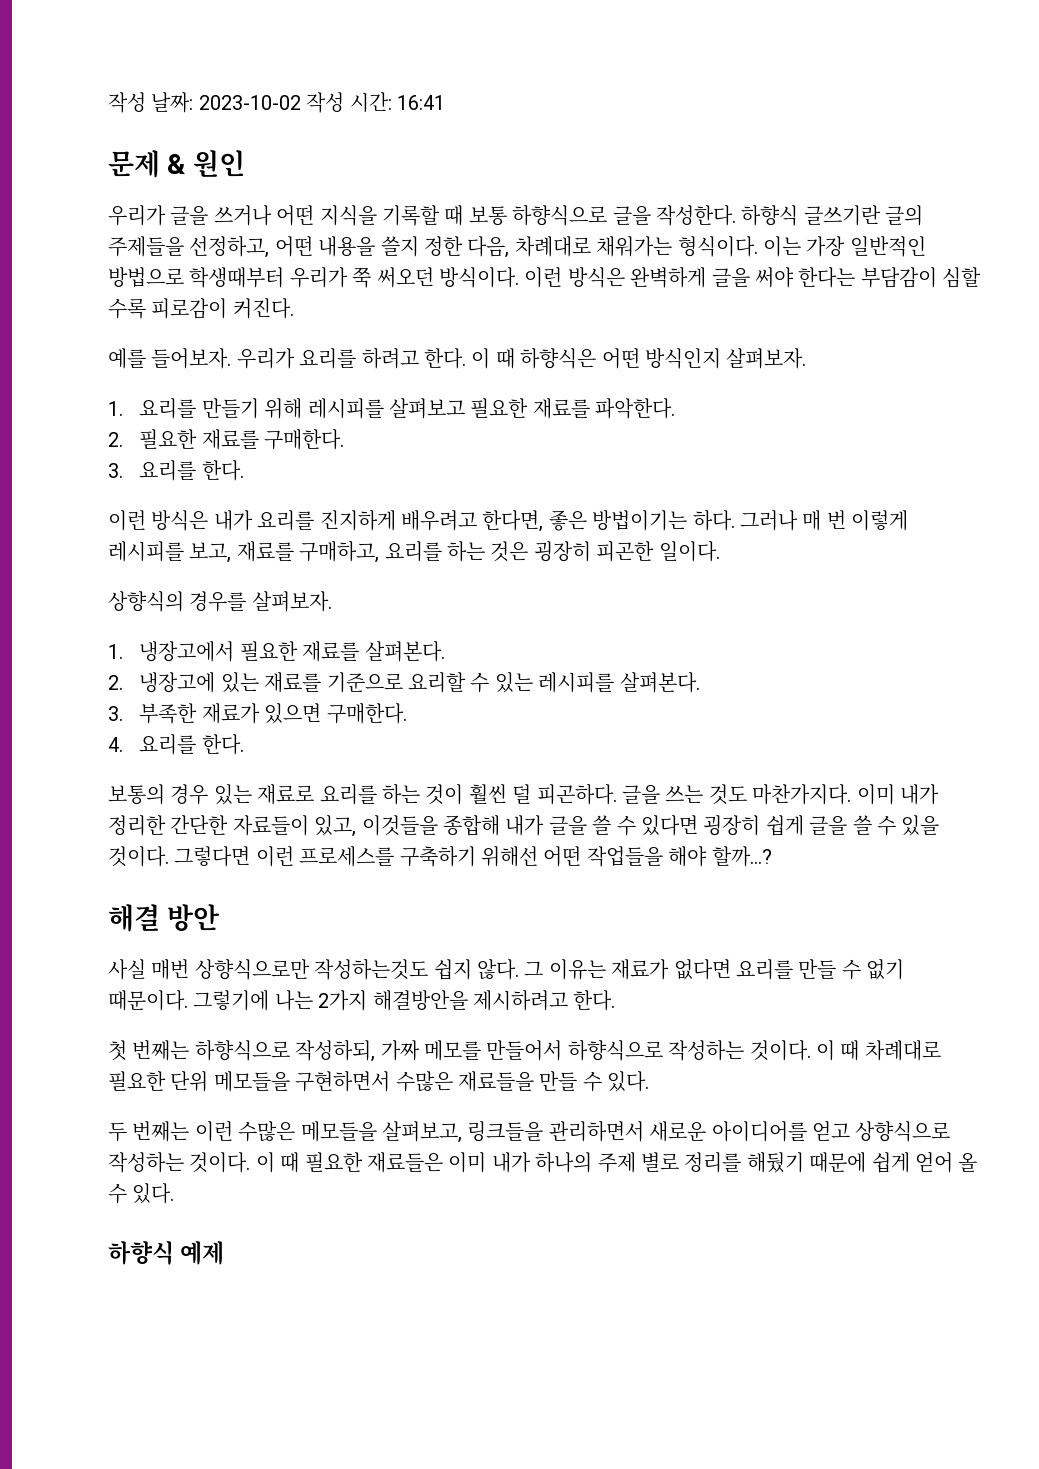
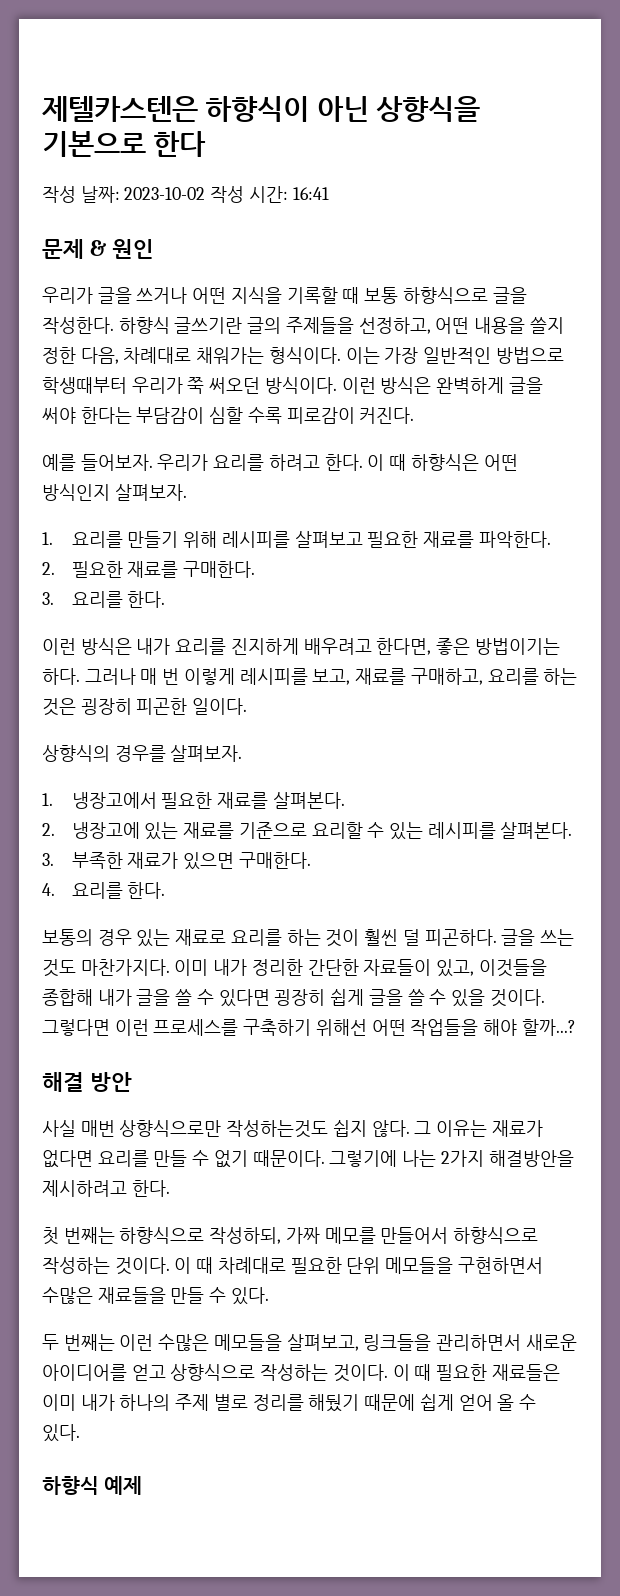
+ 제텔카스텐은 하향식이 아닌 상향식을 기본으로 한다

